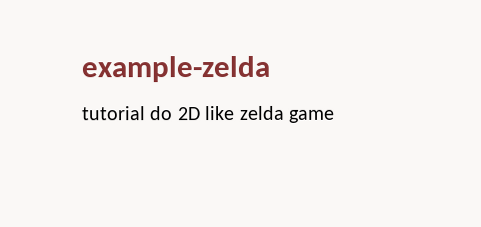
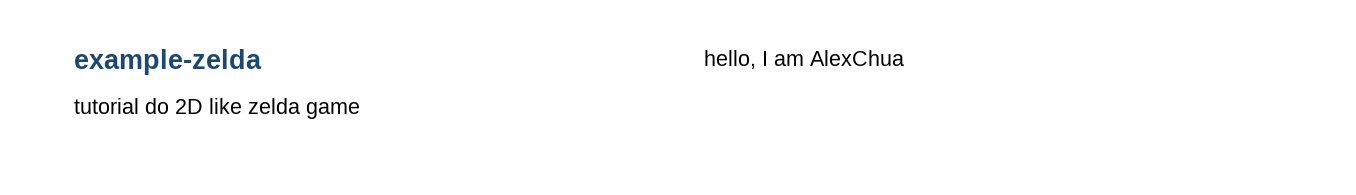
+ hello, I am AlexChua

